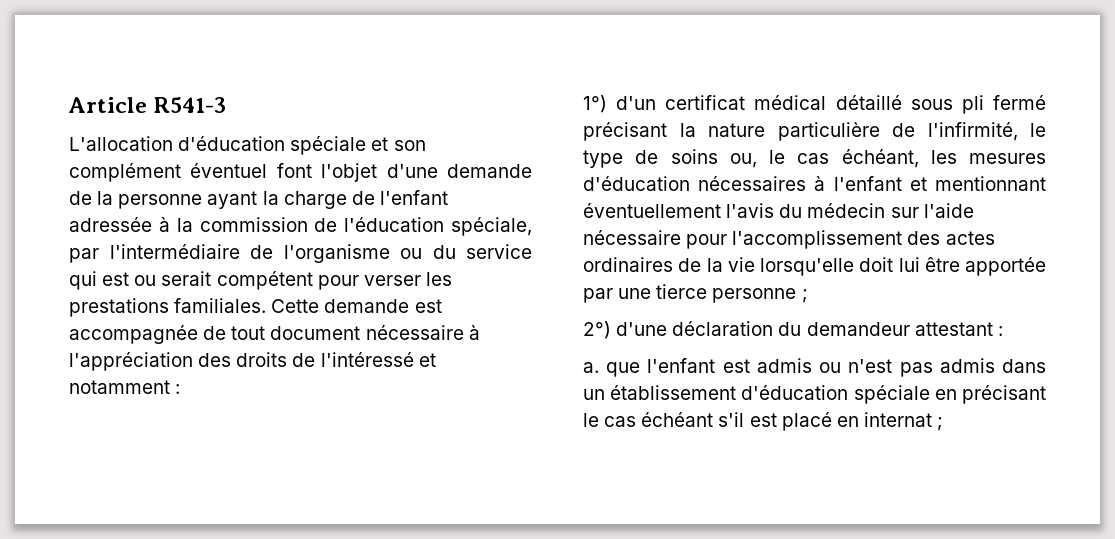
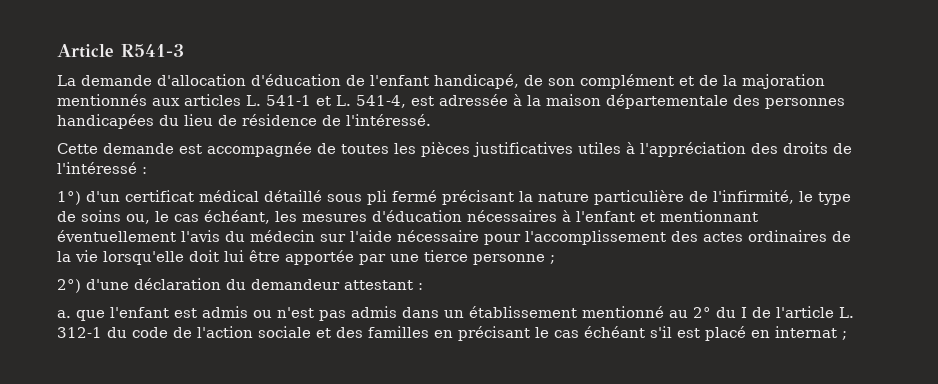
- L'allocation d'éducation spéciale et son complément éventuel font l'objet d'une demande de la personne ayant la charge de l'enfant adressée à la commission de l'éducation spéciale, par l'intermédiaire de l'organisme ou du service qui est ou serait compétent pour verser les prestations familiales. Cette demande est accompagnée de tout document nécessaire à l'appréciation des droits de l'intéressé et notamment :
+ La demande d'allocation d'éducation de l'enfant handicapé, de son complément et de la majoration mentionnés aux articles L. 541-1 et L. 541-4, est adressée à la maison départementale des personnes handicapées du lieu de résidence de l'intéressé.
+ Cette demande est accompagnée de toutes les pièces justificatives utiles à l'appréciation des droits de l'intéressé :
- a. que l'enfant est admis ou n'est pas admis dans un établissement d'éducation spéciale en précisant le cas échéant s'il est placé en internat ;
+ a. que l'enfant est admis ou n'est pas admis dans un établissement mentionné au 2° du I de l'article L. 312-1 du code de l'action sociale et des familles en précisant le cas échéant s'il est placé en internat ;

